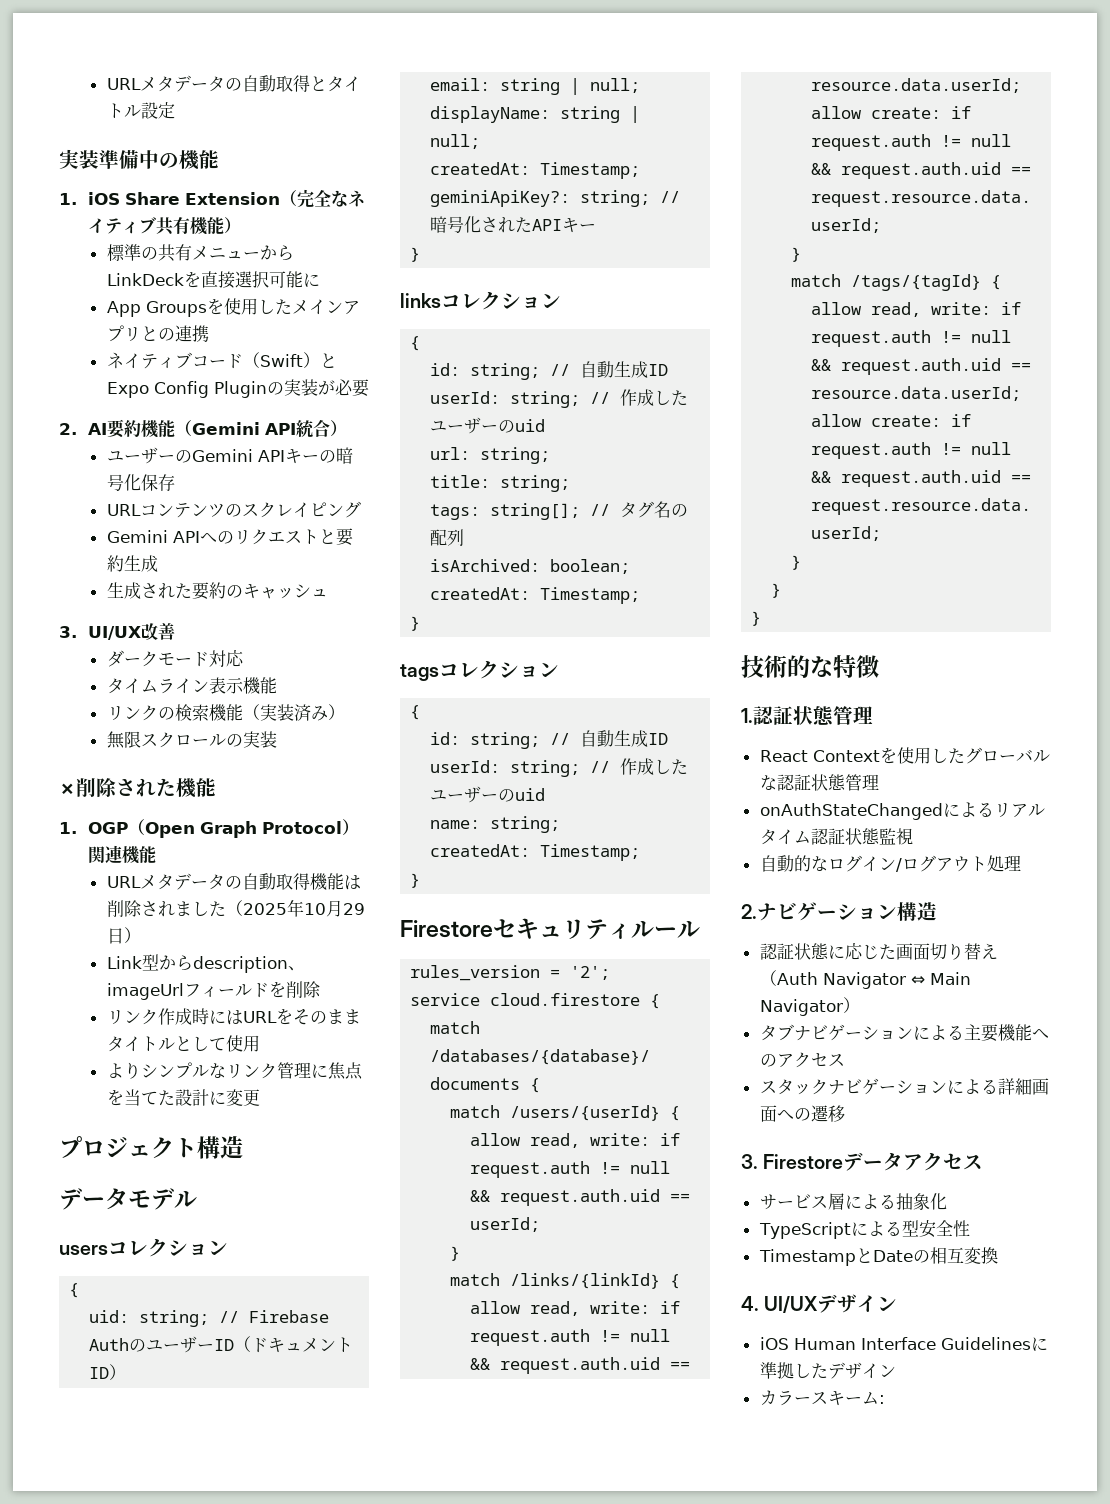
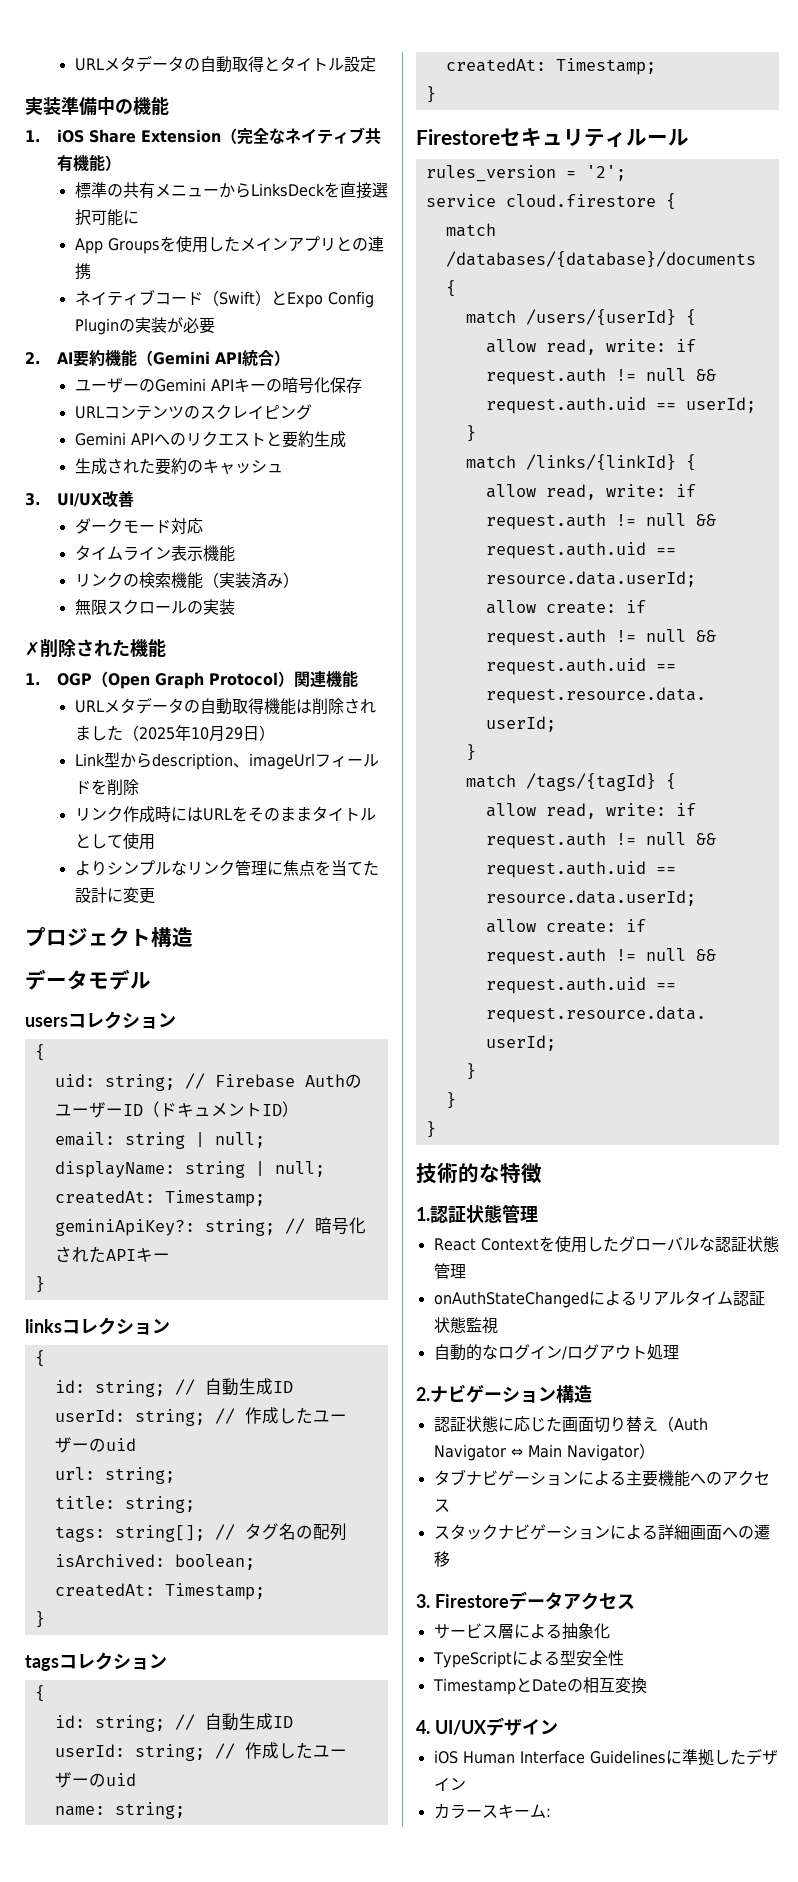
- 標準の共有メニューからLinkDeckを直接選択可能に
+ 標準の共有メニューからLinksDeckを直接選択可能に

